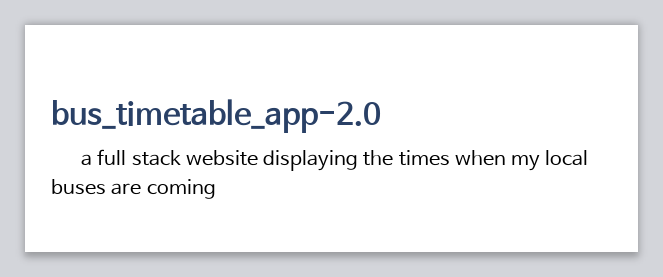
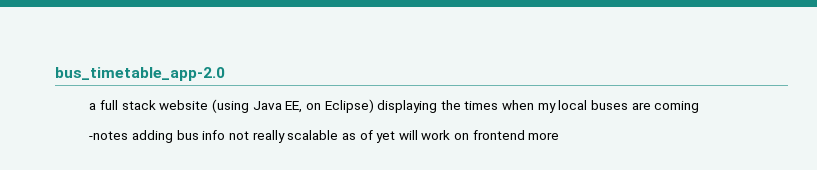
- a full stack website displaying the times when my local buses are coming
+ a full stack website (using Java EE, on Eclipse) displaying the times when my local buses are coming
+ -notes adding bus info not really scalable as of yet will work on frontend more

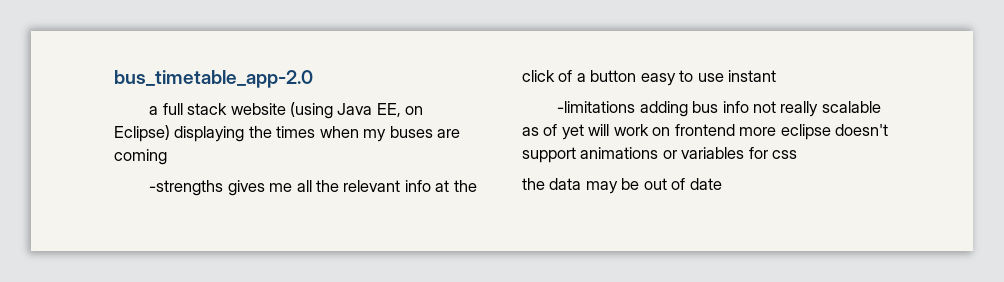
- a full stack website (using Java EE, on Eclipse) displaying the times when my local buses are coming
+ a full stack website (using Java EE, on Eclipse) displaying the times when my buses are coming
- -notes adding bus info not really scalable as of yet will work on frontend more
+ -strengths gives me all the relevant info at the click of a button easy to use instant
+ -limitations adding bus info not really scalable as of yet will work on frontend more eclipse doesn't support animations or variables for css
+ the data may be out of date

